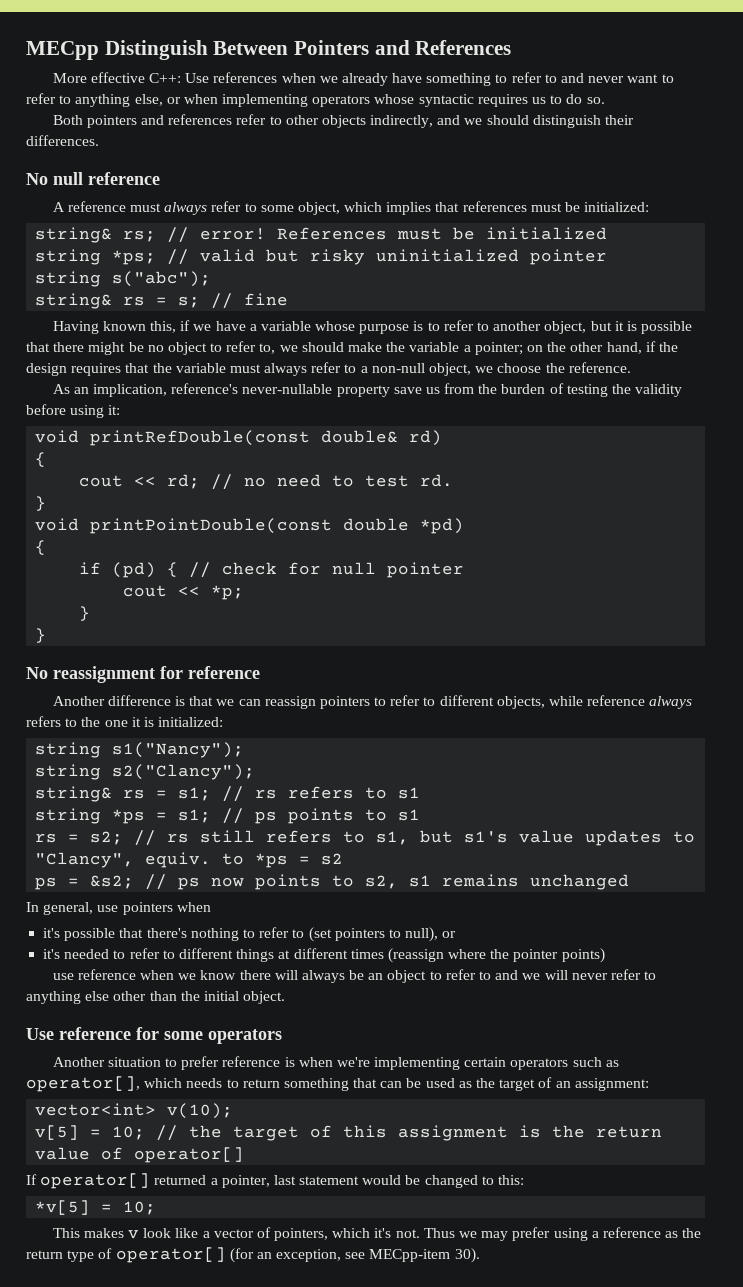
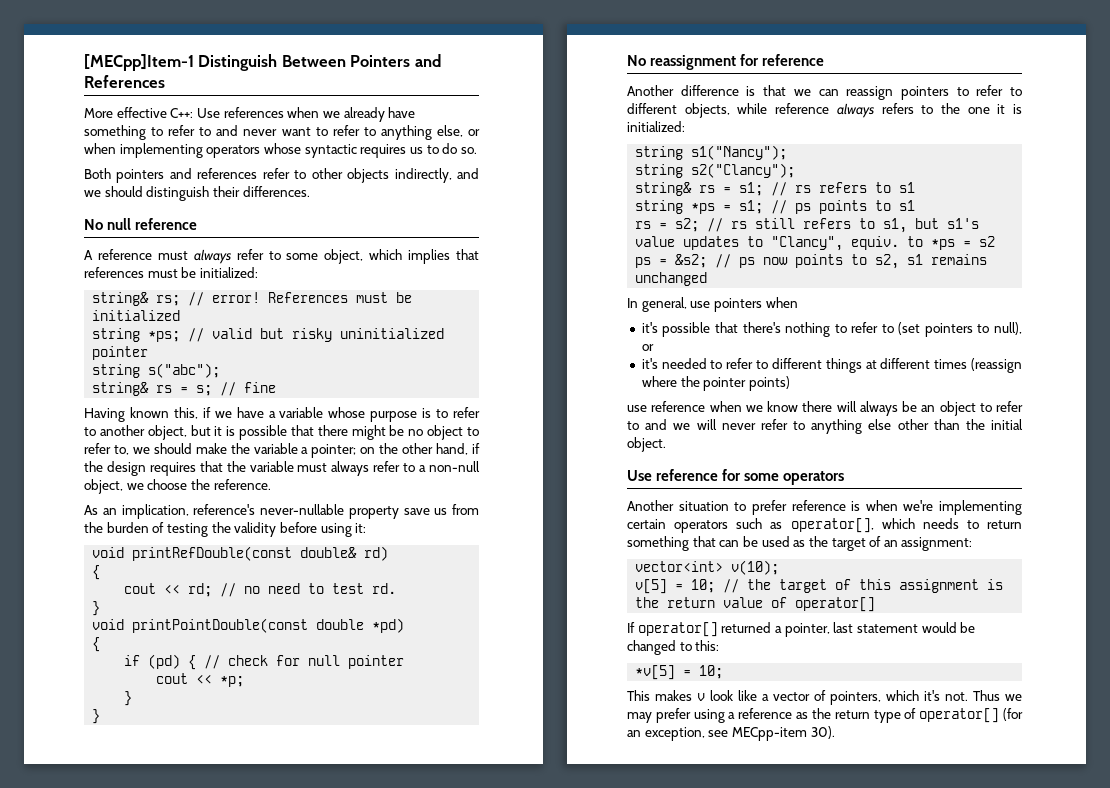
- MECpp Distinguish Between Pointers and References
+ [MECpp]Item-1 Distinguish Between Pointers and References

